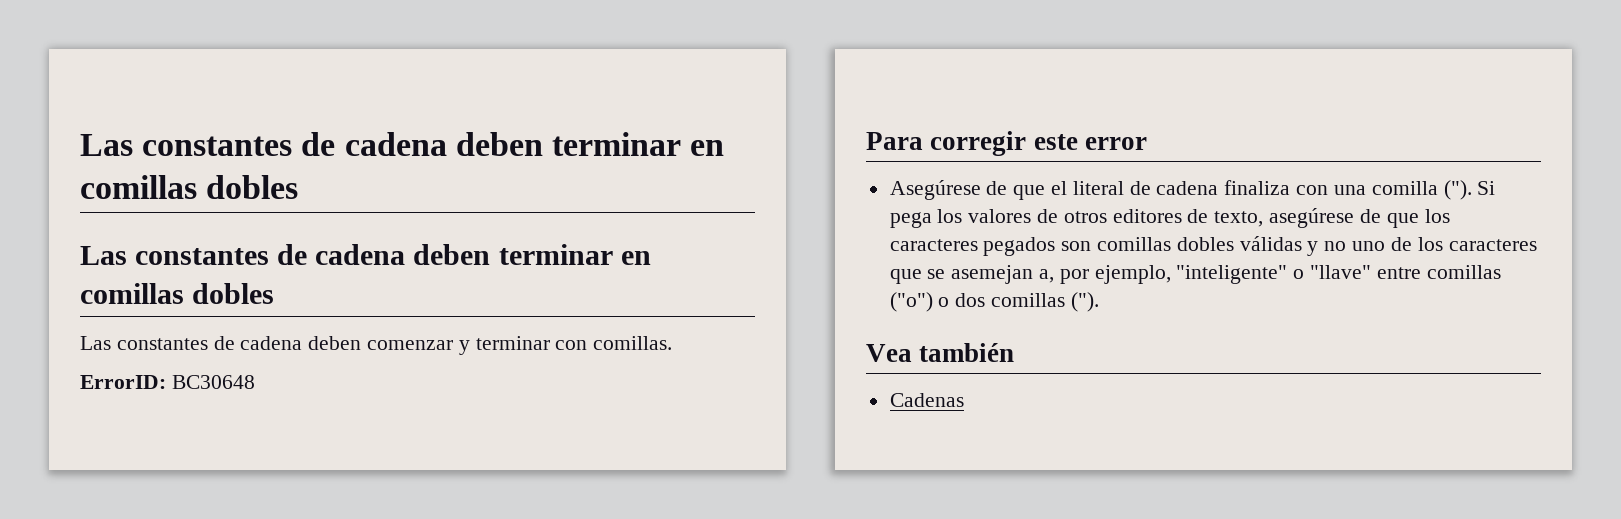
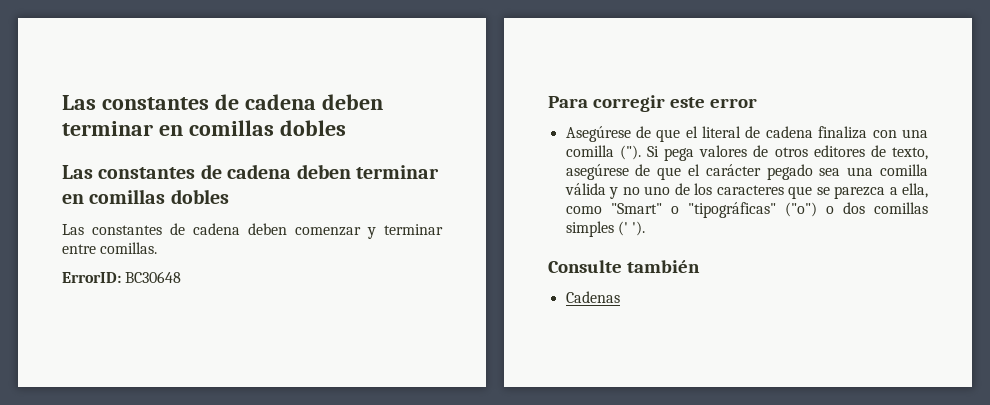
- Las constantes de cadena deben comenzar y terminar con comillas.
+ Las constantes de cadena deben comenzar y terminar entre comillas.
- Si pega los valores de otros editores de texto, asegúrese de que los caracteres pegados son comillas dobles válidas y no uno de los caracteres que se asemejan a, por ejemplo, "inteligente" o "llave" entre comillas ("o") o dos comillas (").
- Vea también
+ Si pega valores de otros editores de texto, asegúrese de que el carácter pegado sea una comilla válida y no uno de los caracteres que se parezca a ella, como "Smart" o "tipográficas" ("o") o dos comillas simples (' ').
+ Consulte también

